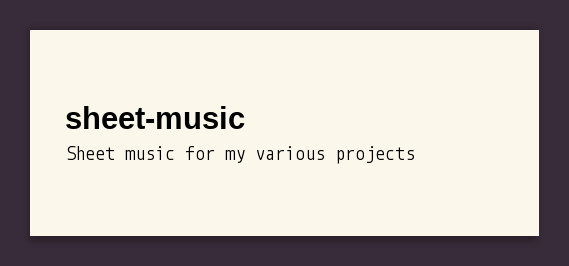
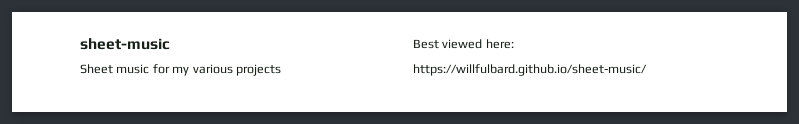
+ Best viewed here:
+ https://willfulbard.github.io/sheet-music/

